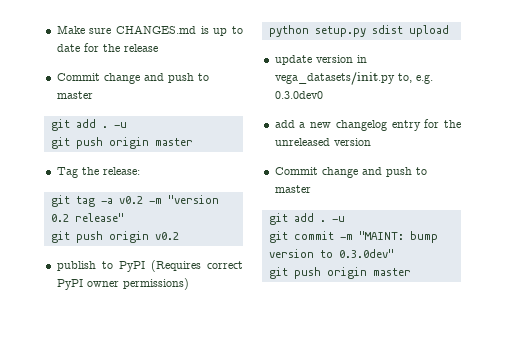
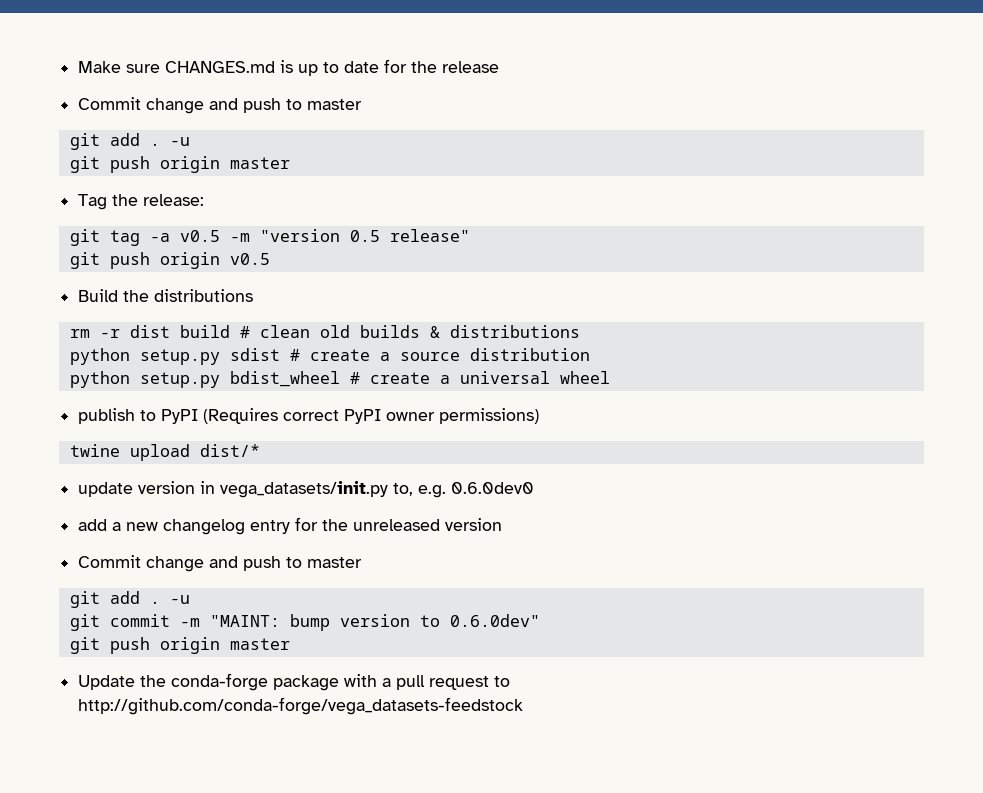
- git tag -a v0.2 -m "version 0.2 release"
+ git tag -a v0.5 -m "version 0.5 release"
- git push origin v0.2
+ git push origin v0.5
+ Build the distributions
+ rm -r dist build # clean old builds & distributions
+ python setup.py sdist # create a source distribution
+ python setup.py bdist_wheel # create a universal wheel
- python setup.py sdist upload
+ twine upload dist/*
- update version in vega_datasets/init.py to, e.g. 0.3.0dev0
+ update version in vega_datasets/init.py to, e.g. 0.6.0dev0
- git commit -m "MAINT: bump version to 0.3.0dev"
+ git commit -m "MAINT: bump version to 0.6.0dev"
  git push origin master
+ Update the conda-forge package with a pull request to http://github.com/conda-forge/vega_datasets-feedstock

